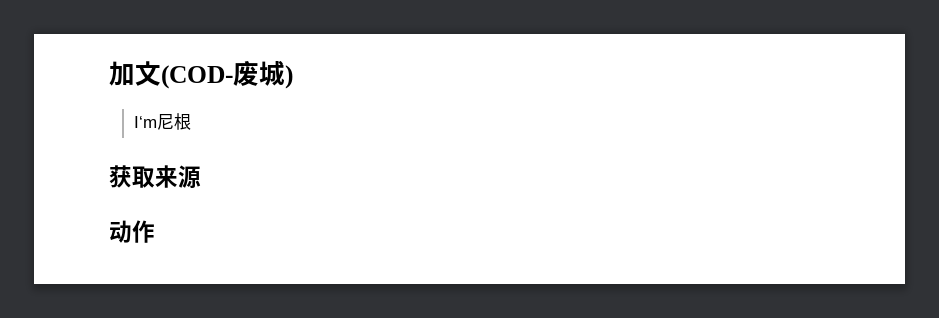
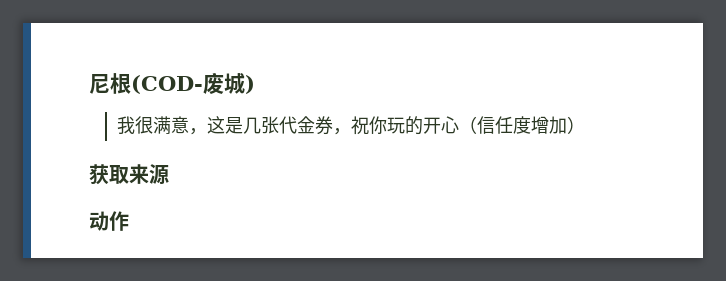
- 加文(COD-废城)
+ 尼根(COD-废城)
- I‘m尼根
+ 我很满意，这是几张代金券，祝你玩的开心（信任度增加）

